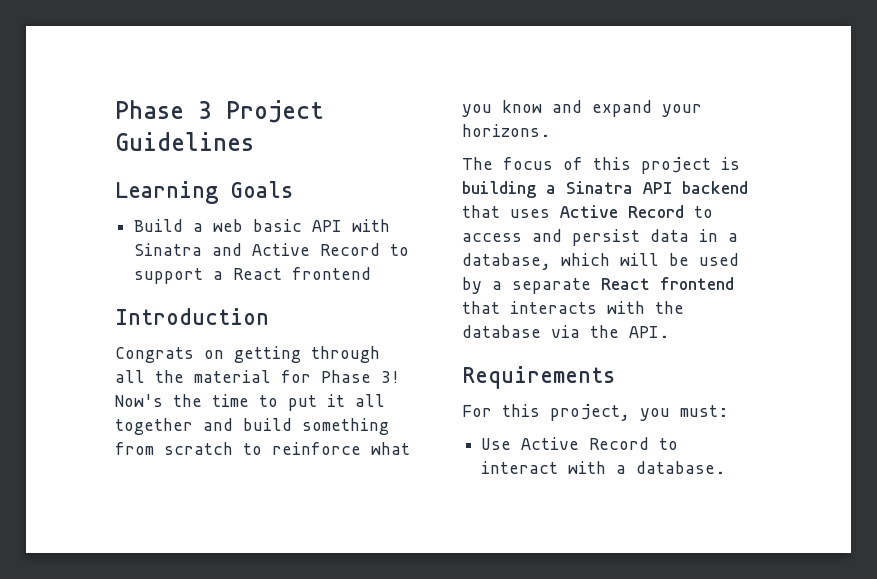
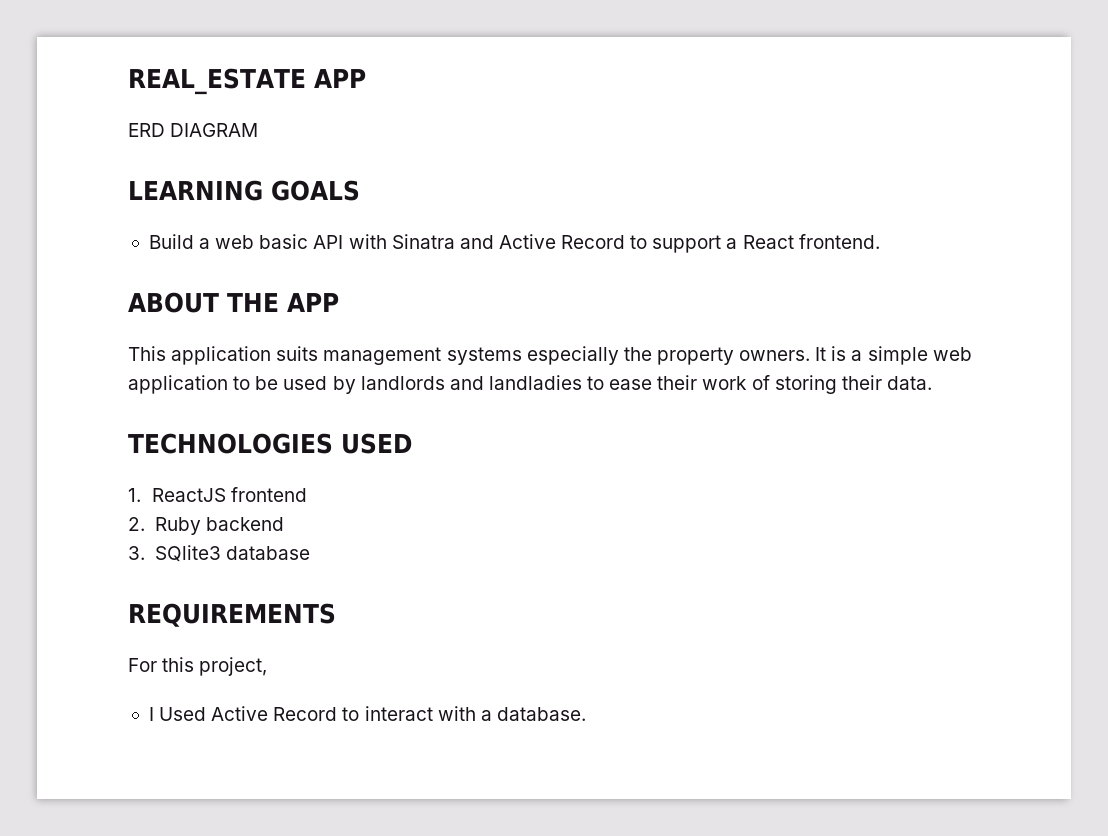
- Phase 3 Project Guidelines
- Learning Goals
+ REAL_ESTATE APP
+ ERD DIAGRAM
+ LEARNING GOALS
- Build a web basic API with Sinatra and Active Record to support a React frontend
- Introduction
- Congrats on getting through all the material for Phase 3! Now's the time to put it all together and build something from scratch to reinforce what you know and expand your horizons.
- The focus of this project is building a Sinatra API backend that uses Active Record to access and persist data in a database, which will be used by a separate React frontend that interacts with the database via the API.
- Requirements
+ Build a web basic API with Sinatra and Active Record to support a React frontend.
+ ABOUT THE APP
+ This application suits management systems especially the property owners. It is a simple web application to be used by landlords and landladies to ease their work of storing their data.
+ TECHNOLOGIES USED
+ 1. ReactJS frontend
+ 2. Ruby backend
+ 3. SQlite3 database
+ REQUIREMENTS
- For this project, you must:
- Use Active Record to interact with a database.
+ For this project,
+ I Used Active Record to interact with a database.

